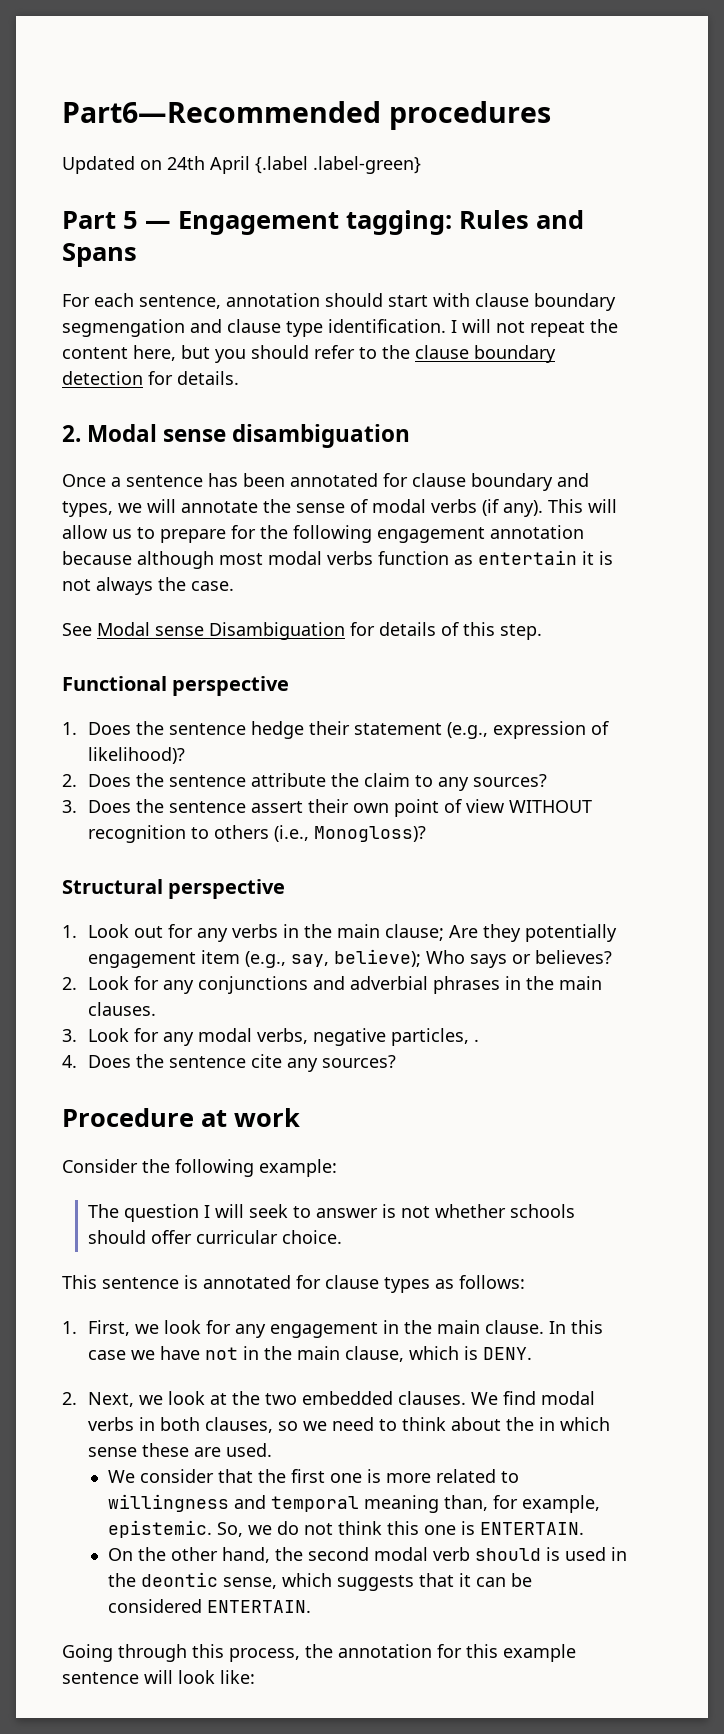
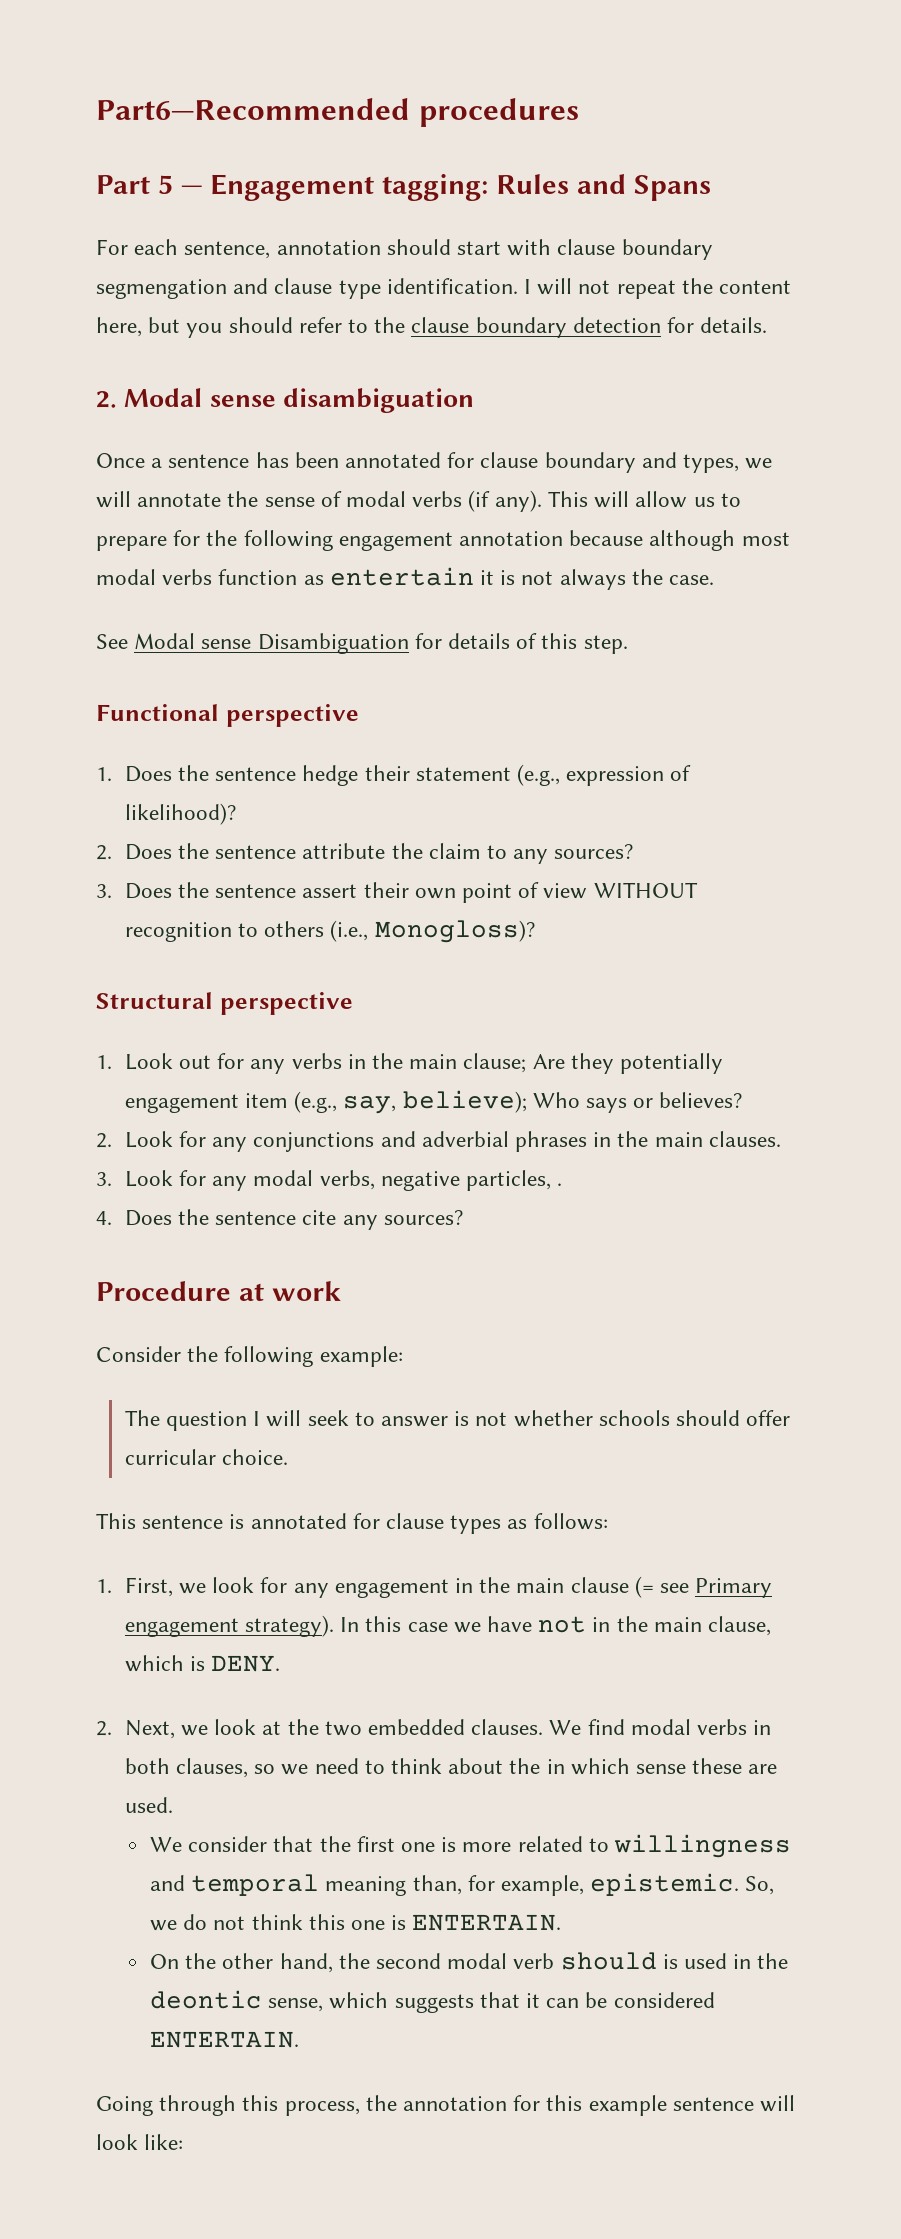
- Updated on 24th April {.label .label-green}
- 1. First, we look for any engagement in the main clause.
+ 1. First, we look for any engagement in the main clause (= see Primary engagement strategy).

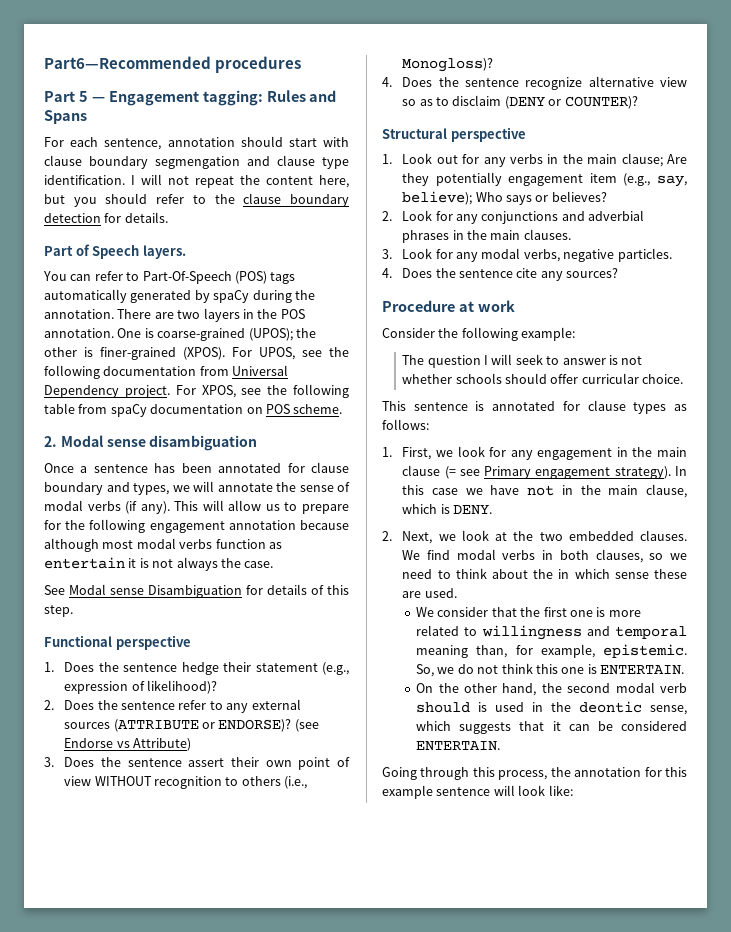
+ Part of Speech layers.
+ You can refer to Part-Of-Speech (POS) tags automatically generated by spaCy during the annotation. There are two layers in the POS annotation. One is coarse-grained (UPOS); the other is finer-grained (XPOS). For UPOS, see the following documentation from Universal Dependency project. For XPOS, see the following table from spaCy documentation on POS scheme.
- 2. Does the sentence attribute the claim to any sources?
+ 2. Does the sentence refer to any external sources (ATTRIBUTE or ENDORSE)? (see Endorse vs Attribute)
+ 4. Does the sentence recognize alternative view so as to disclaim (DENY or COUNTER)?
- 3. Look for any modal verbs, negative particles, .
+ 3. Look for any modal verbs, negative particles.

